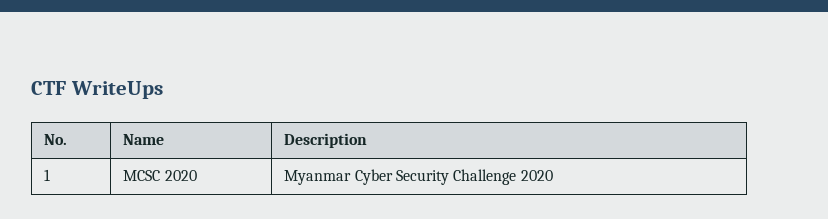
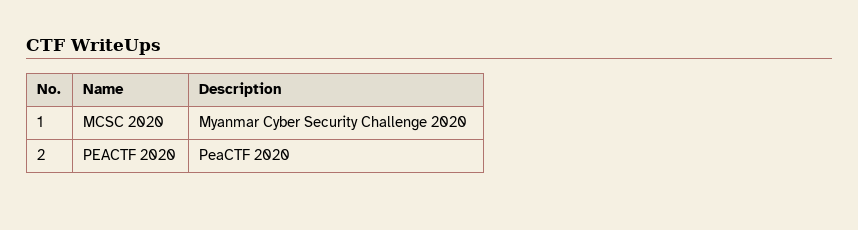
+ 2 | PEACTF 2020 | PeaCTF 2020

